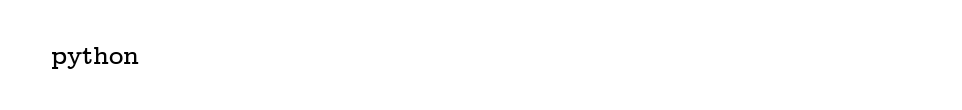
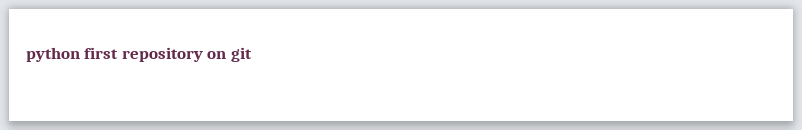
- python
+ python first repository on git

